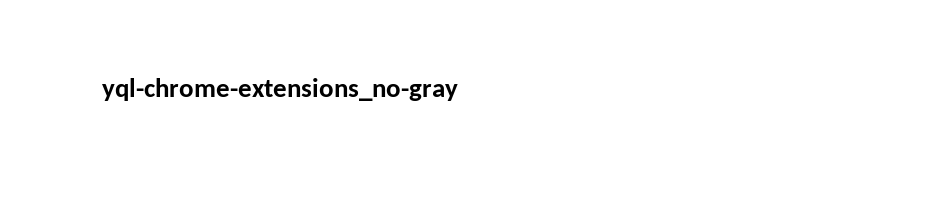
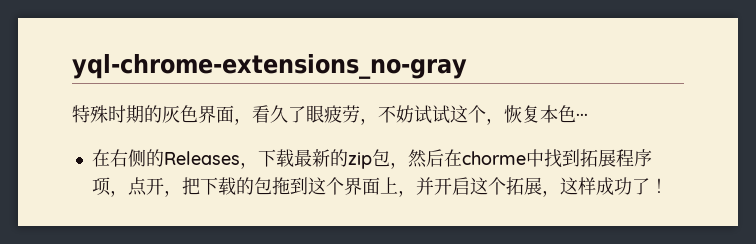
+ 特殊时期的灰色界面，看久了眼疲劳，不妨试试这个，恢复本色···
+ 在右侧的Releases，下载最新的zip包，然后在chorme中找到拓展程序项，点开，把下载的包拖到这个界面上，并开启这个拓展，这样成功了！

